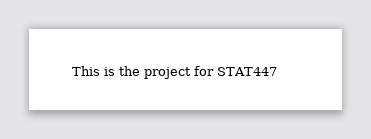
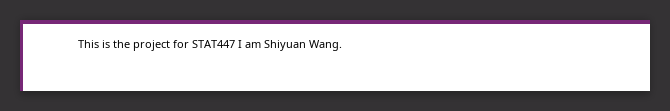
- This is the project for STAT447
+ This is the project for STAT447 I am Shiyuan Wang.

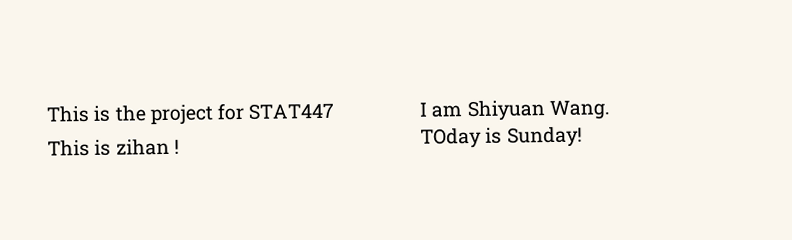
- This is the project for STAT447 I am Shiyuan Wang.
+ This is the project for STAT447
+ This is zihan !
+ I am Shiyuan Wang.
+ TOday is Sunday!

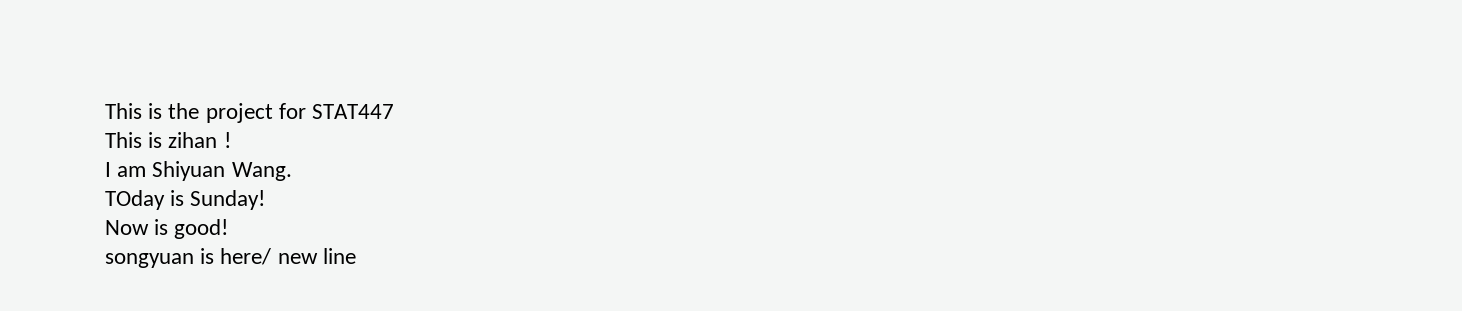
+ Now is good!
+ songyuan is here/ new line

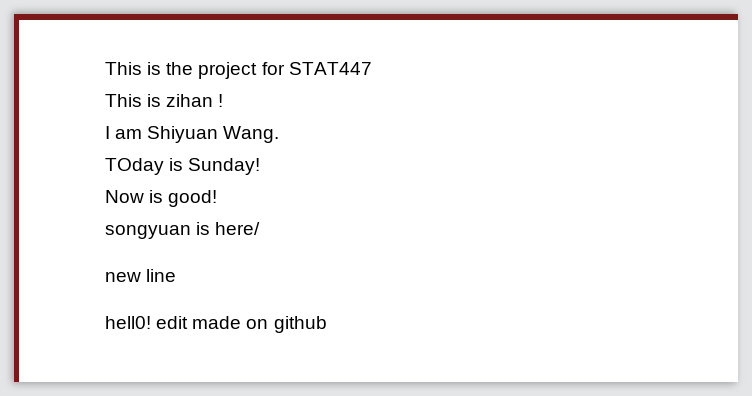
- songyuan is here/ new line
+ songyuan is here/
+ new line
+ hell0! edit made on github

